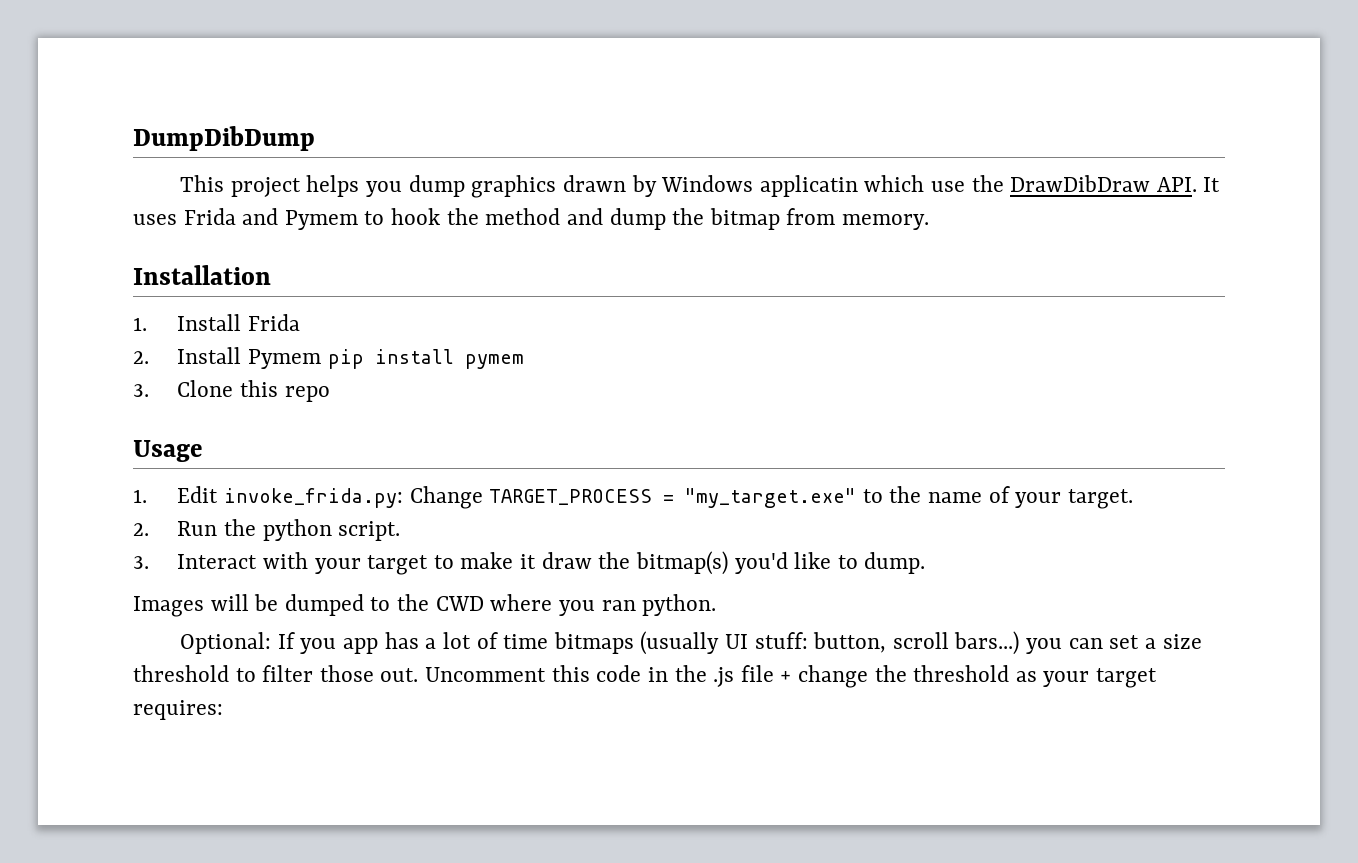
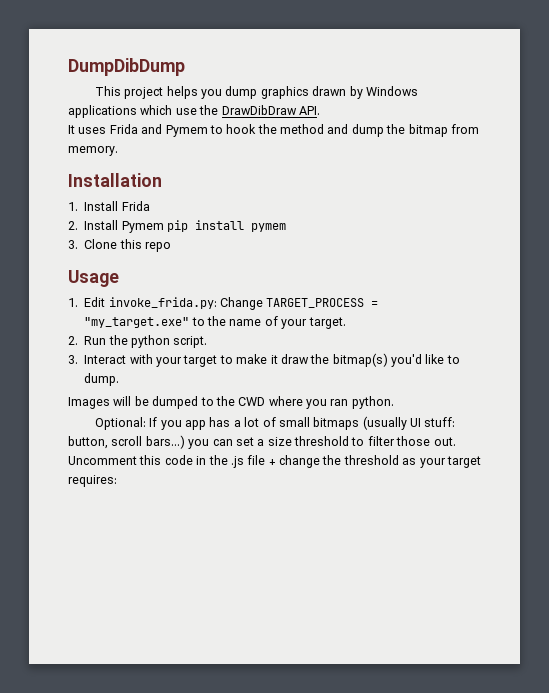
- This project helps you dump graphics drawn by Windows applicatin which use the DrawDibDraw API. It uses Frida and Pymem to hook the method and dump the bitmap from memory.
+ This project helps you dump graphics drawn by Windows applications which use the DrawDibDraw API.
+ It uses Frida and Pymem to hook the method and dump the bitmap from memory.
- Optional: If you app has a lot of time bitmaps (usually UI stuff: button, scroll bars...) you can set a size threshold to filter those out.
+ Optional: If you app has a lot of small bitmaps (usually UI stuff: button, scroll bars...) you can set a size threshold to filter those out.

